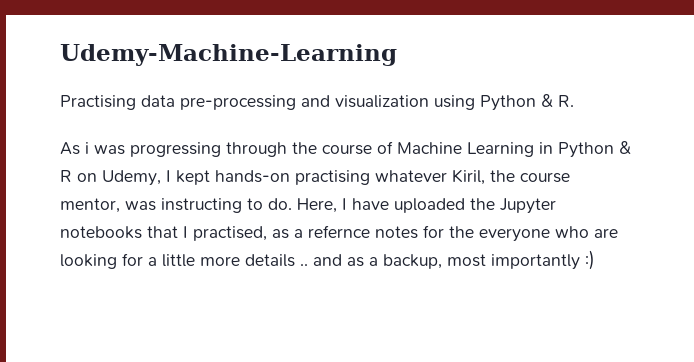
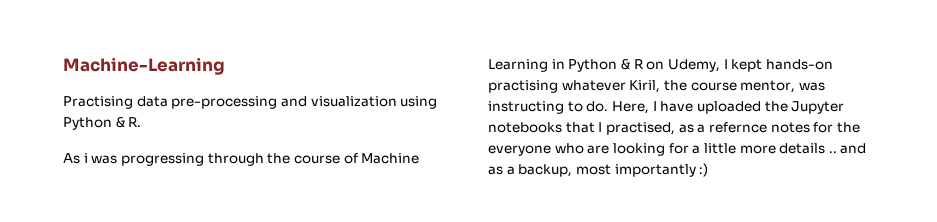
- Udemy-Machine-Learning
+ Machine-Learning

